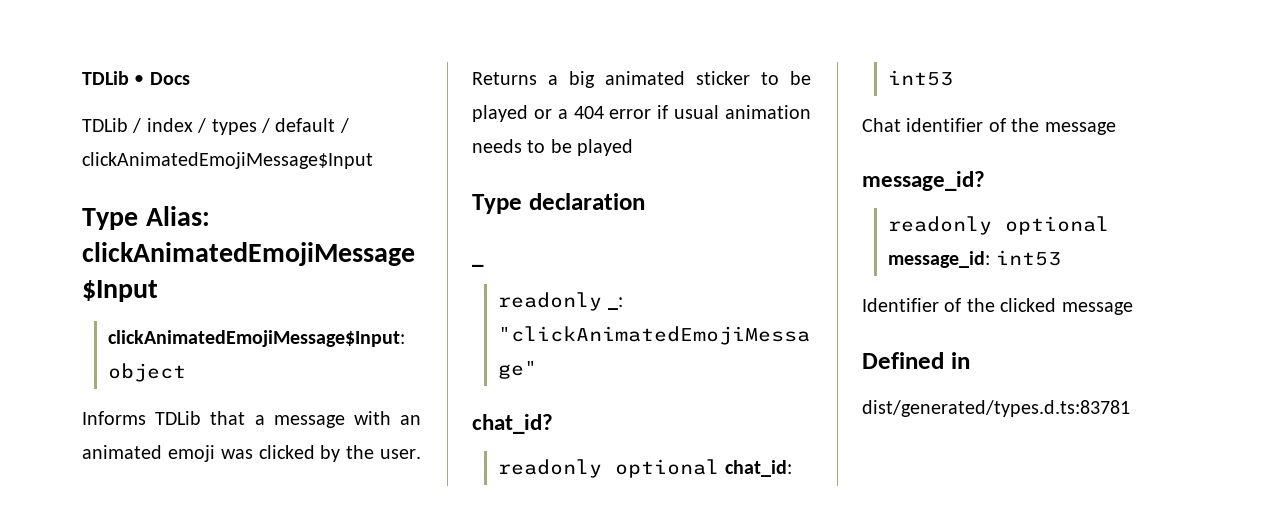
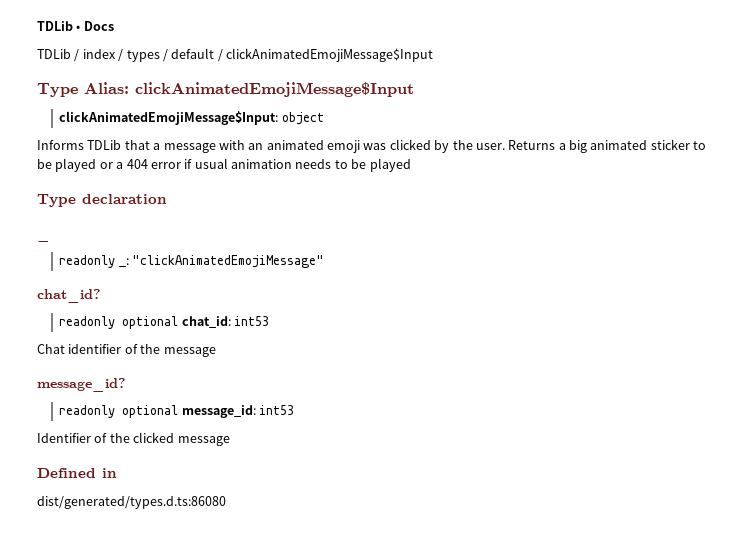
- dist/generated/types.d.ts:83781
+ dist/generated/types.d.ts:86080

